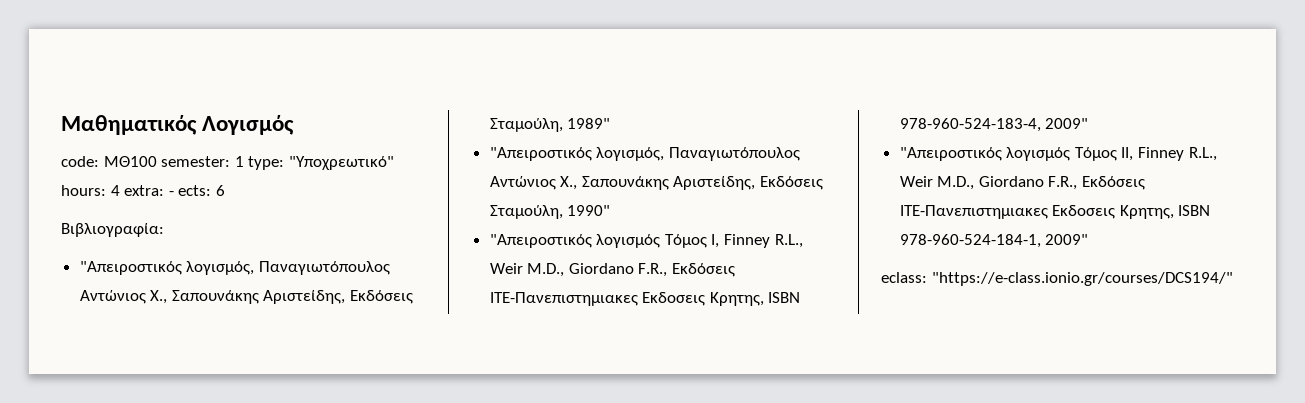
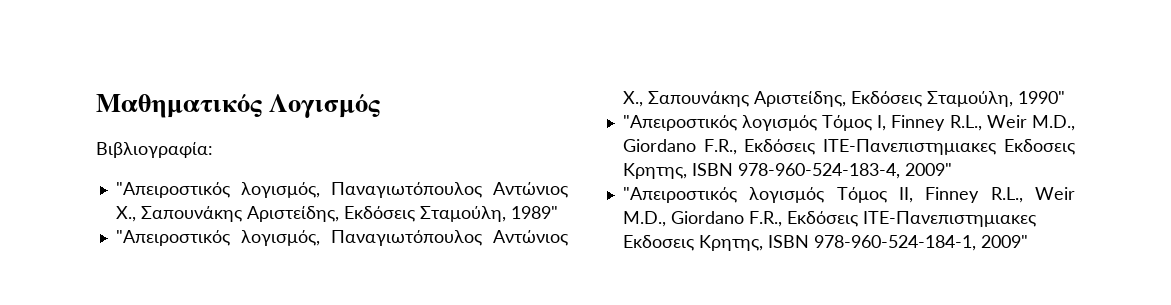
- code: ΜΘ100 semester: 1 type: "Υποχρεωτικό" hours: 4 extra: - ects: 6
- eclass: "https://e-class.ionio.gr/courses/DCS194/"

